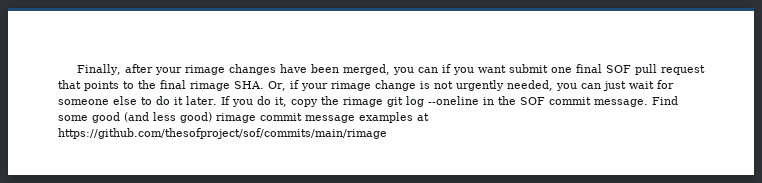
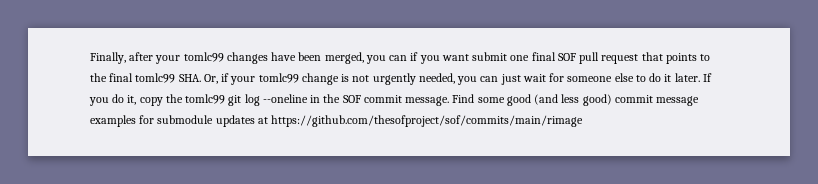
- Finally, after your rimage changes have been merged, you can if you want submit one final SOF pull request that points to the final rimage SHA. Or, if your rimage change is not urgently needed, you can just wait for someone else to do it later.
+ Finally, after your tomlc99 changes have been merged, you can if you want submit one final SOF pull request that points to the final tomlc99 SHA. Or, if your tomlc99 change is not urgently needed, you can just wait for someone else to do it later.
- If you do it, copy the rimage git log --oneline in the SOF commit message.
+ If you do it, copy the tomlc99 git log --oneline in the SOF commit message.
- Find some good (and less good) rimage commit message examples at https://github.com/thesofproject/sof/commits/main/rimage
+ Find some good (and less good) commit message examples for submodule updates at https://github.com/thesofproject/sof/commits/main/rimage

